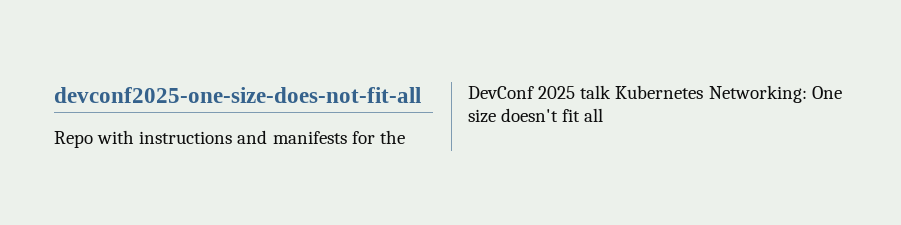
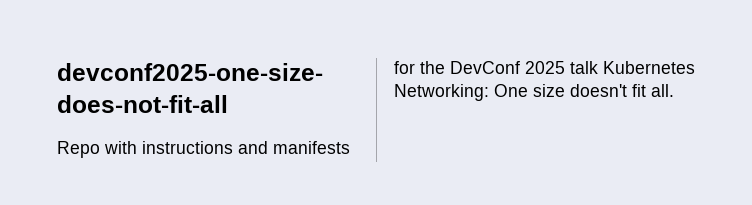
- Repo with instructions and manifests for the DevConf 2025 talk Kubernetes Networking: One size doesn't fit all
+ Repo with instructions and manifests for the DevConf 2025 talk Kubernetes Networking: One size doesn't fit all.

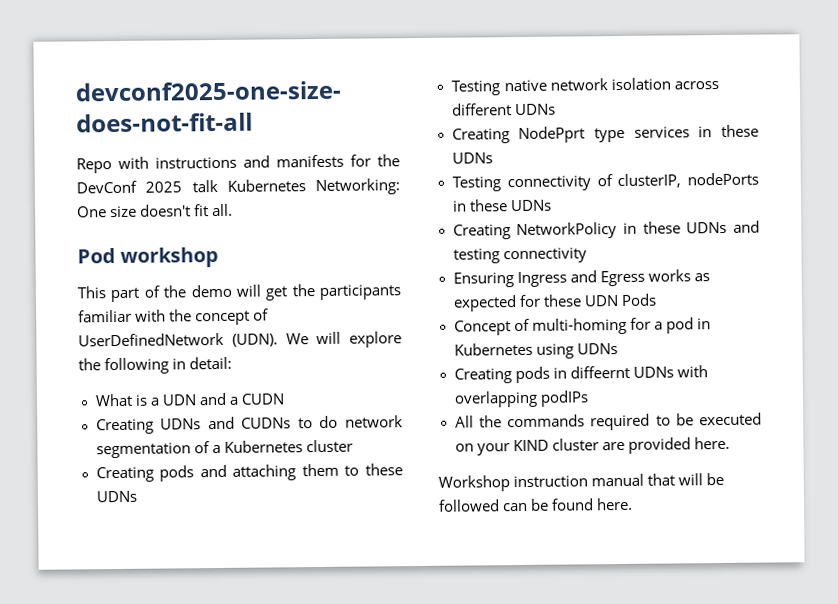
+ Pod workshop
+ This part of the demo will get the participants familiar with the concept of UserDefinedNetwork (UDN). We will explore the following in detail:
+ What is a UDN and a CUDN
+ Creating UDNs and CUDNs to do network segmentation of a Kubernetes cluster
+ Creating pods and attaching them to these UDNs
+ Testing native network isolation across different UDNs
+ Creating NodePprt type services in these UDNs
+ Testing connectivity of clusterIP, nodePorts in these UDNs
+ Creating NetworkPolicy in these UDNs and testing connectivity
+ Ensuring Ingress and Egress works as expected for these UDN Pods
+ Concept of multi-homing for a pod in Kubernetes using UDNs
+ Creating pods in diffeernt UDNs with overlapping podIPs
+ All the commands required to be executed on your KIND cluster are provided here.
+ Workshop instruction manual that will be followed can be found here.

